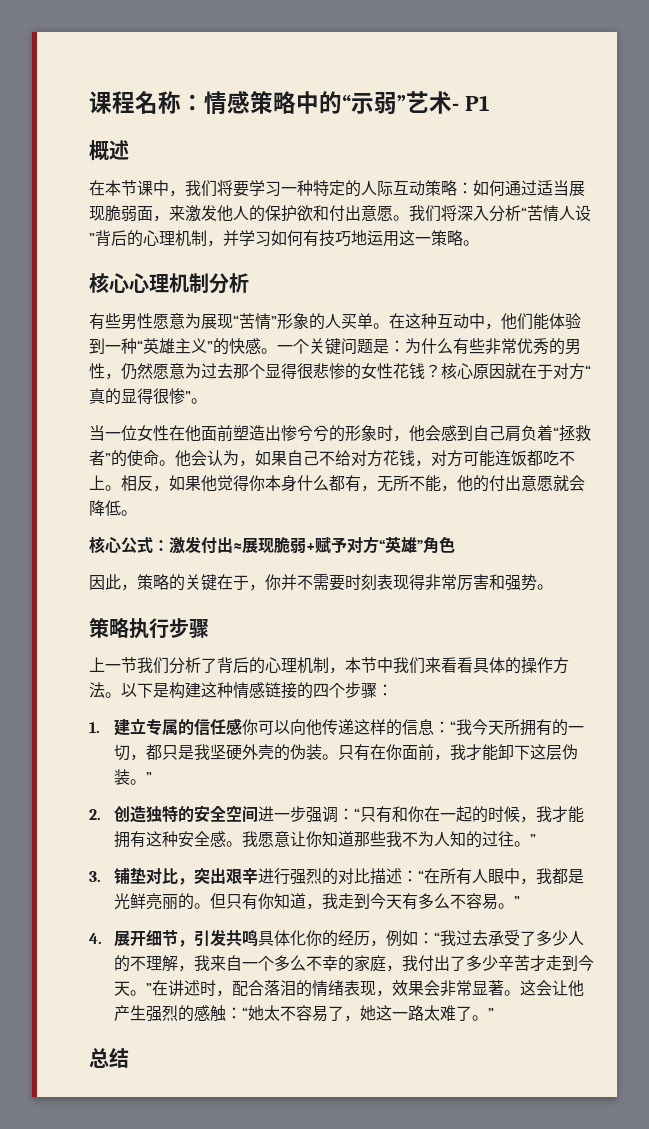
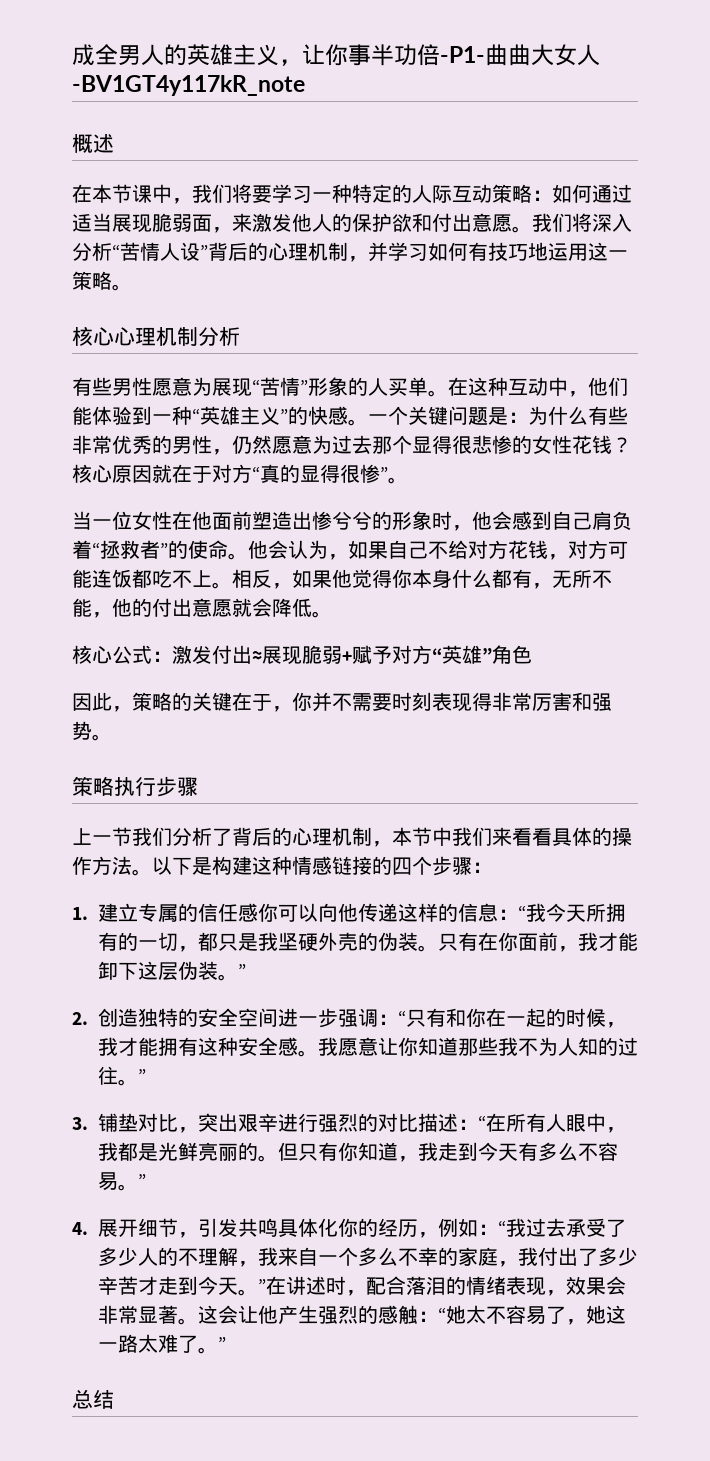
- 课程名称：情感策略中的“示弱”艺术- P1
+ 成全男人的英雄主义，让你事半功倍-P1-曲曲大女人-BV1GT4y117kR_note

